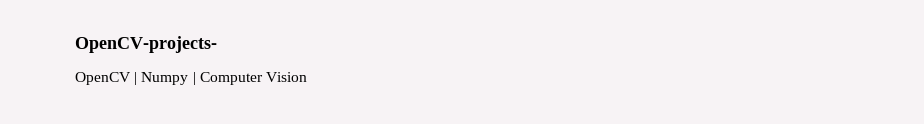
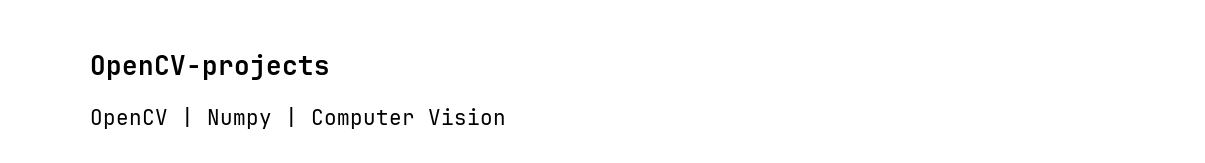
- OpenCV-projects-
+ OpenCV-projects

